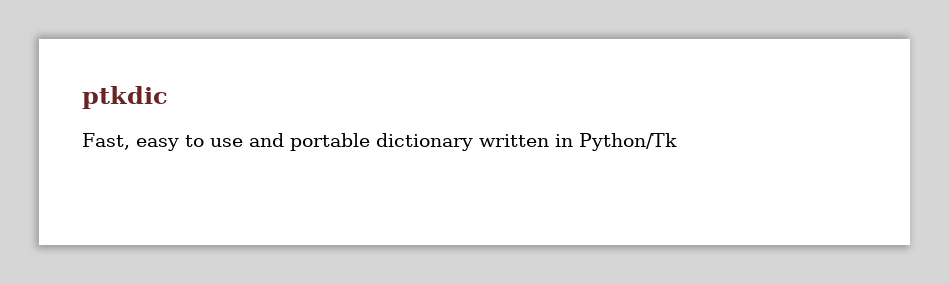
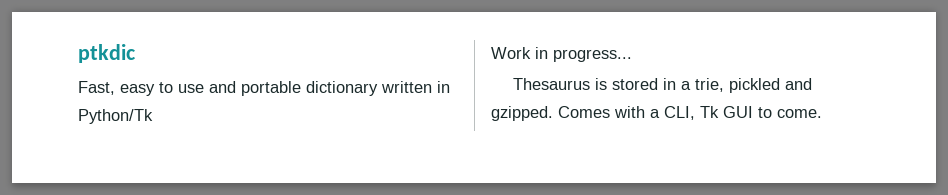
+ Work in progress...
+ Thesaurus is stored in a trie, pickled and gzipped. Comes with a CLI, Tk GUI to come.

